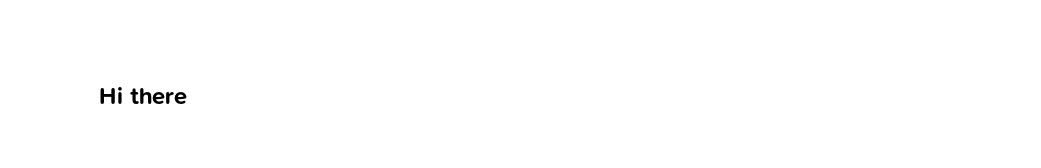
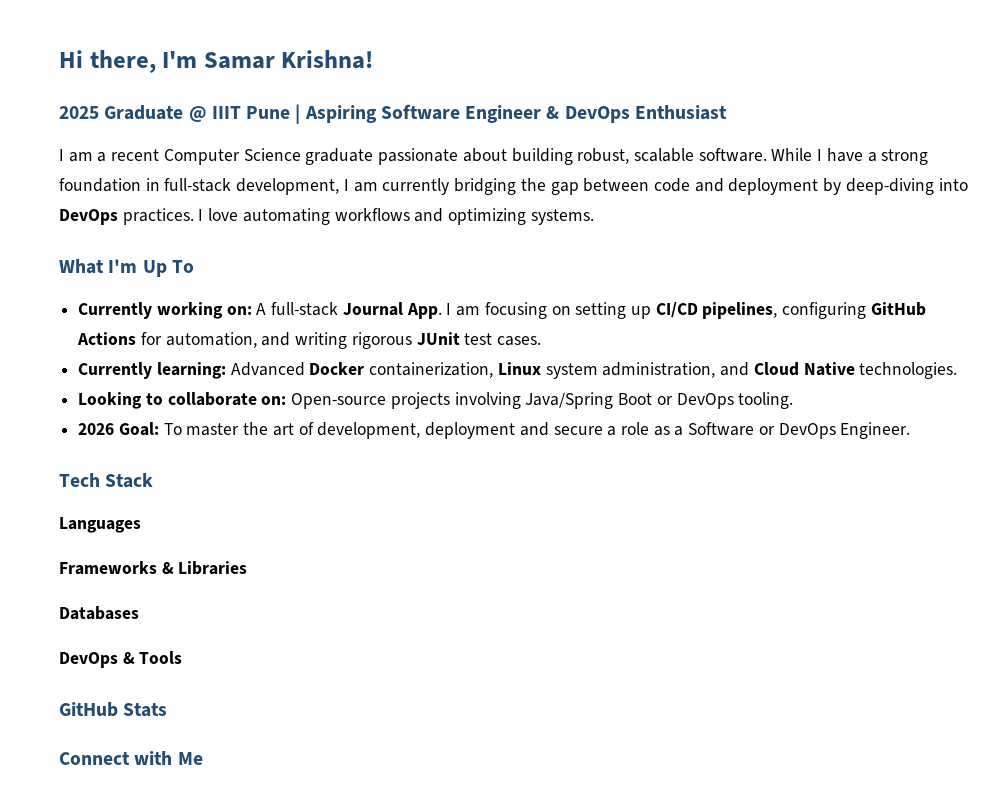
- Hi there
+ Hi there, I'm Samar Krishna!
+ 2025 Graduate @ IIIT Pune | Aspiring Software Engineer & DevOps Enthusiast
+ I am a recent Computer Science graduate passionate about building robust, scalable software. While I have a strong foundation in full-stack development, I am currently bridging the gap between code and deployment by deep-diving into DevOps practices. I love automating workflows and optimizing systems.
+ What I'm Up To
+ Currently working on: A full-stack Journal App. I am focusing on setting up CI/CD pipelines, configuring GitHub Actions for automation, and writing rigorous JUnit test cases.
+ Currently learning: Advanced Docker containerization, Linux system administration, and Cloud Native technologies.
+ Looking to collaborate on: Open-source projects involving Java/Spring Boot or DevOps tooling.
+ 2026 Goal: To master the art of development, deployment and secure a role as a Software or DevOps Engineer.
+ Tech Stack
+ Languages
+ Frameworks & Libraries
+ Databases
+ DevOps & Tools
+ GitHub Stats
+ Connect with Me

